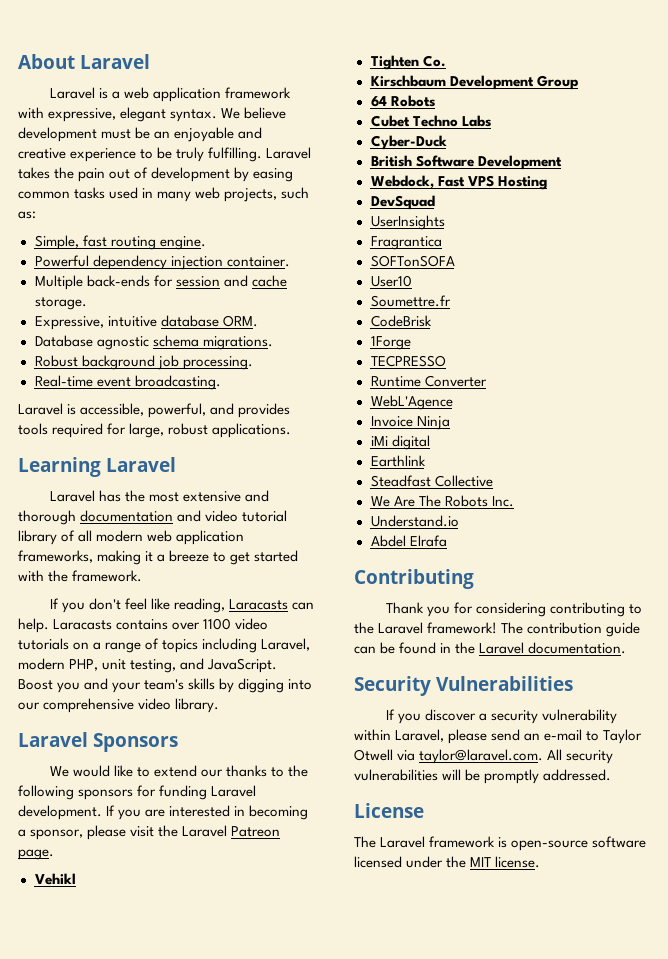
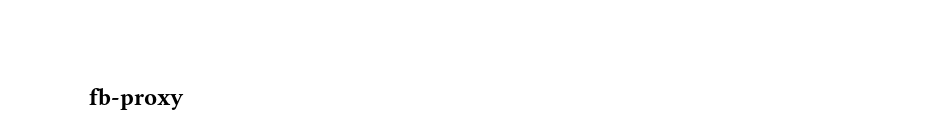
- About Laravel
- Laravel is a web application framework with expressive, elegant syntax. We believe development must be an enjoyable and creative experience to be truly fulfilling. Laravel takes the pain out of development by easing common tasks used in many web projects, such as:
- Simple, fast routing engine.
- Powerful dependency injection container.
- Multiple back-ends for session and cache storage.
- Expressive, intuitive database ORM.
- Database agnostic schema migrations.
- Robust background job processing.
- Real-time event broadcasting.
- Laravel is accessible, powerful, and provides tools required for large, robust applications.
- Learning Laravel
- Laravel has the most extensive and thorough documentation and video tutorial library of all modern web application frameworks, making it a breeze to get started with the framework.
- If you don't feel like reading, Laracasts can help. Laracasts contains over 1100 video tutorials on a range of topics including Laravel, modern PHP, unit testing, and JavaScript. Boost you and your team's skills by digging into our comprehensive video library.
- Laravel Sponsors
- We would like to extend our thanks to the following sponsors for funding Laravel development. If you are interested in becoming a sponsor, please visit the Laravel Patreon page.
- Vehikl
- Tighten Co.
- Kirschbaum Development Group
- 64 Robots
- Cubet Techno Labs
- Cyber-Duck
- British Software Development
- Webdock, Fast VPS Hosting
- DevSquad
- UserInsights
- Fragrantica
- SOFTonSOFA
- User10
- Soumettre.fr
- CodeBrisk
- 1Forge
- TECPRESSO
- Runtime Converter
- WebL'Agence
- Invoice Ninja
- iMi digital
- Earthlink
- Steadfast Collective
- We Are The Robots Inc.
- Understand.io
- Abdel Elrafa
- Contributing
- Thank you for considering contributing to the Laravel framework! The contribution guide can be found in the Laravel documentation.
- Security Vulnerabilities
- If you discover a security vulnerability within Laravel, please send an e-mail to Taylor Otwell via taylor@laravel.com. All security vulnerabilities will be promptly addressed.
- License
- The Laravel framework is open-source software licensed under the MIT license.
+ fb-proxy

